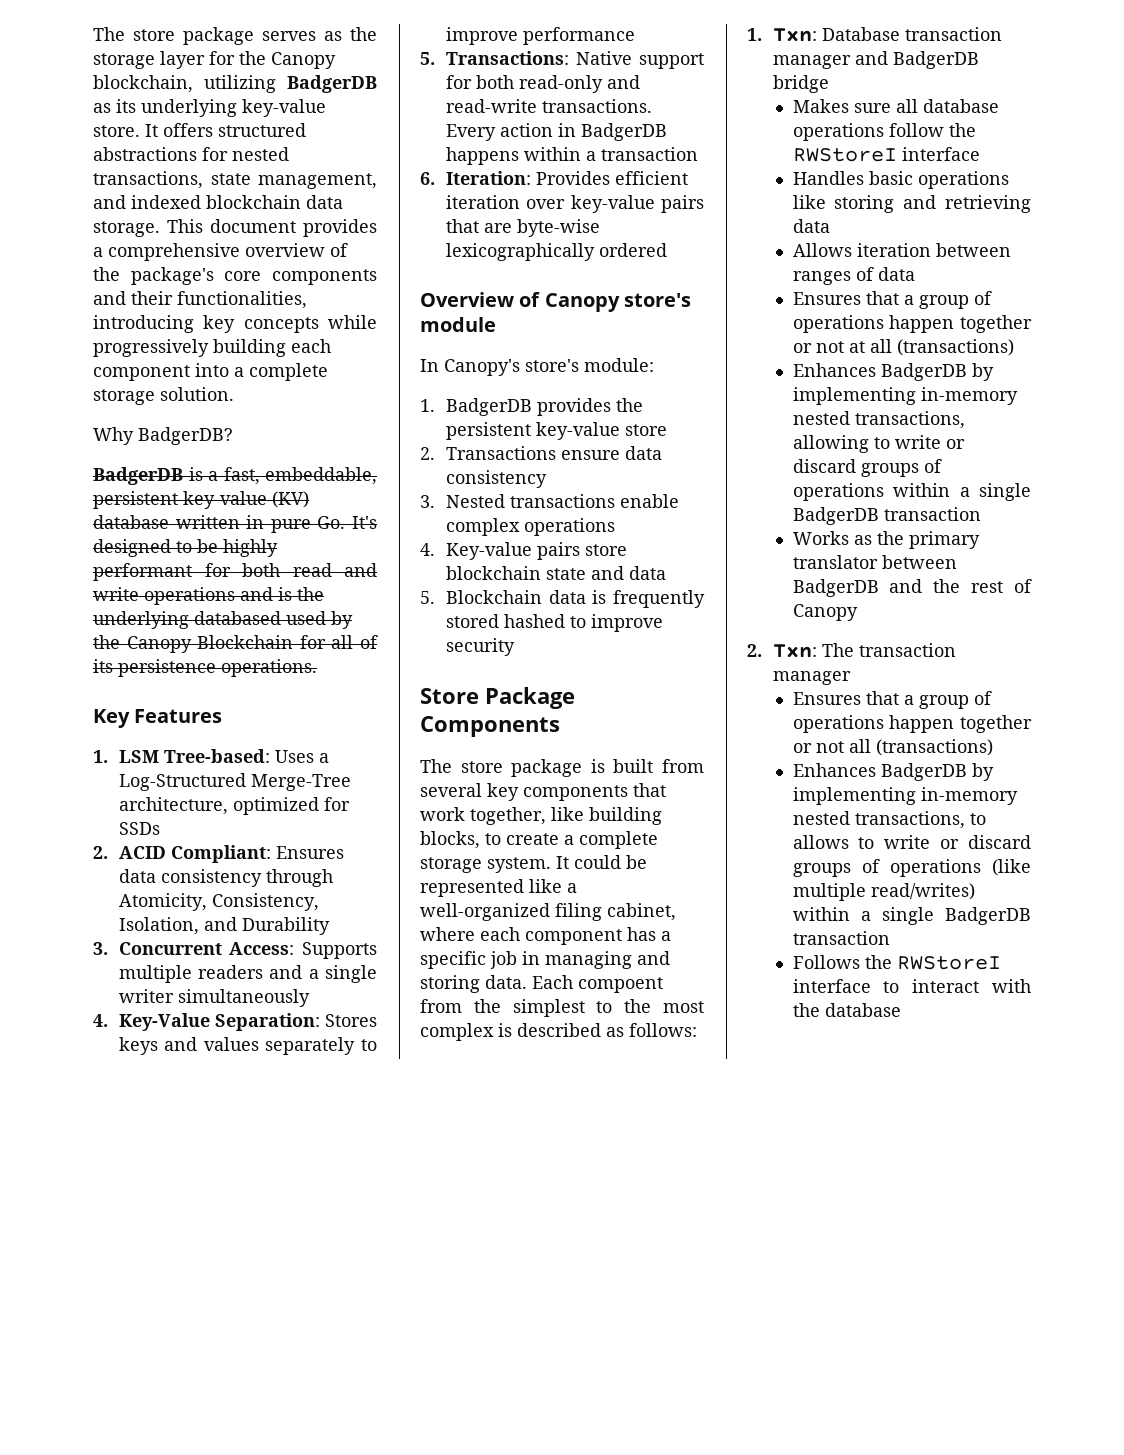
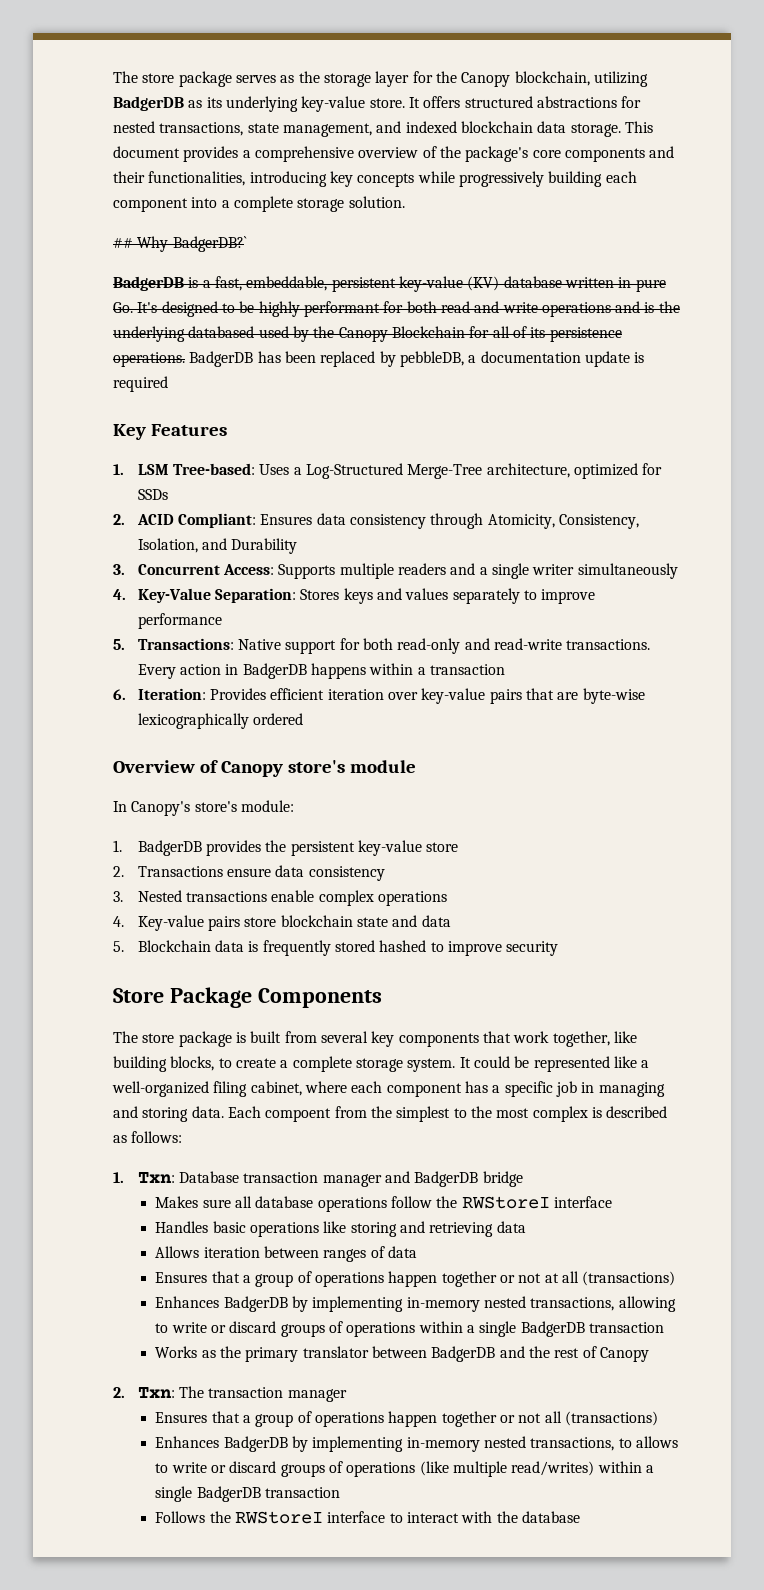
- Why BadgerDB?
+ ## Why BadgerDB?`
+ BadgerDB has been replaced by pebbleDB, a documentation update is required

